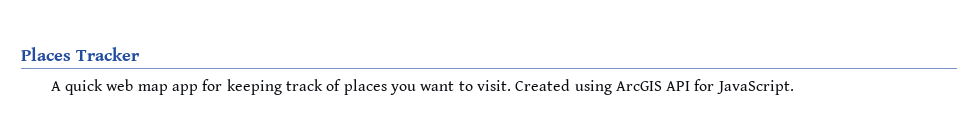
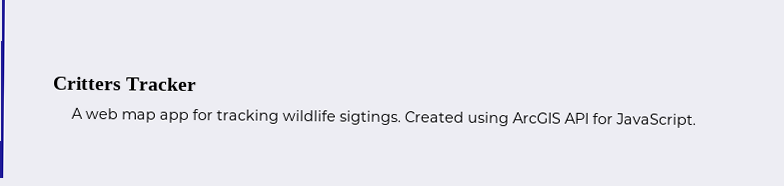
- Places Tracker
+ Critters Tracker
- A quick web map app for keeping track of places you want to visit.
+ A web map app for tracking wildlife sigtings.

